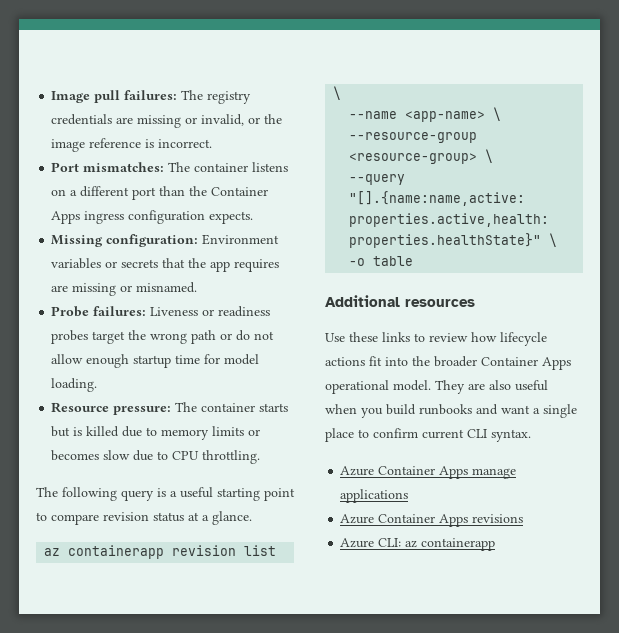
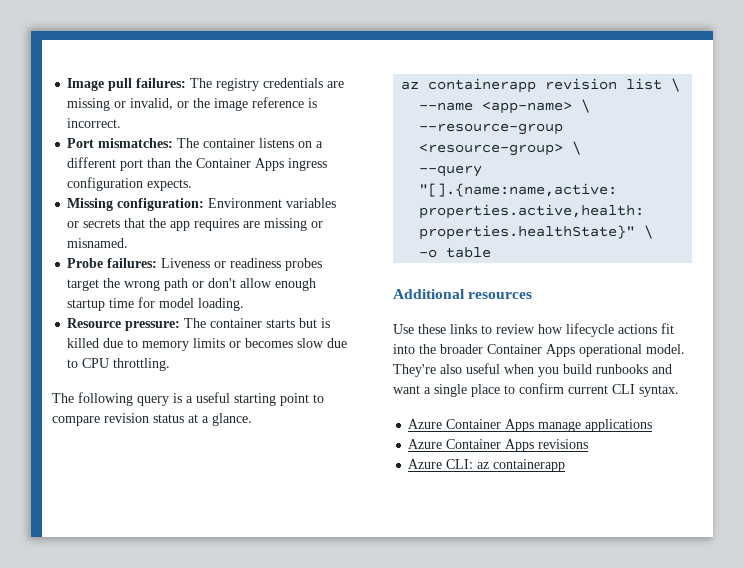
- Probe failures: Liveness or readiness probes target the wrong path or do not allow enough startup time for model loading.
+ Probe failures: Liveness or readiness probes target the wrong path or don't allow enough startup time for model loading.
- They are also useful when you build runbooks and want a single place to confirm current CLI syntax.
+ They're also useful when you build runbooks and want a single place to confirm current CLI syntax.

